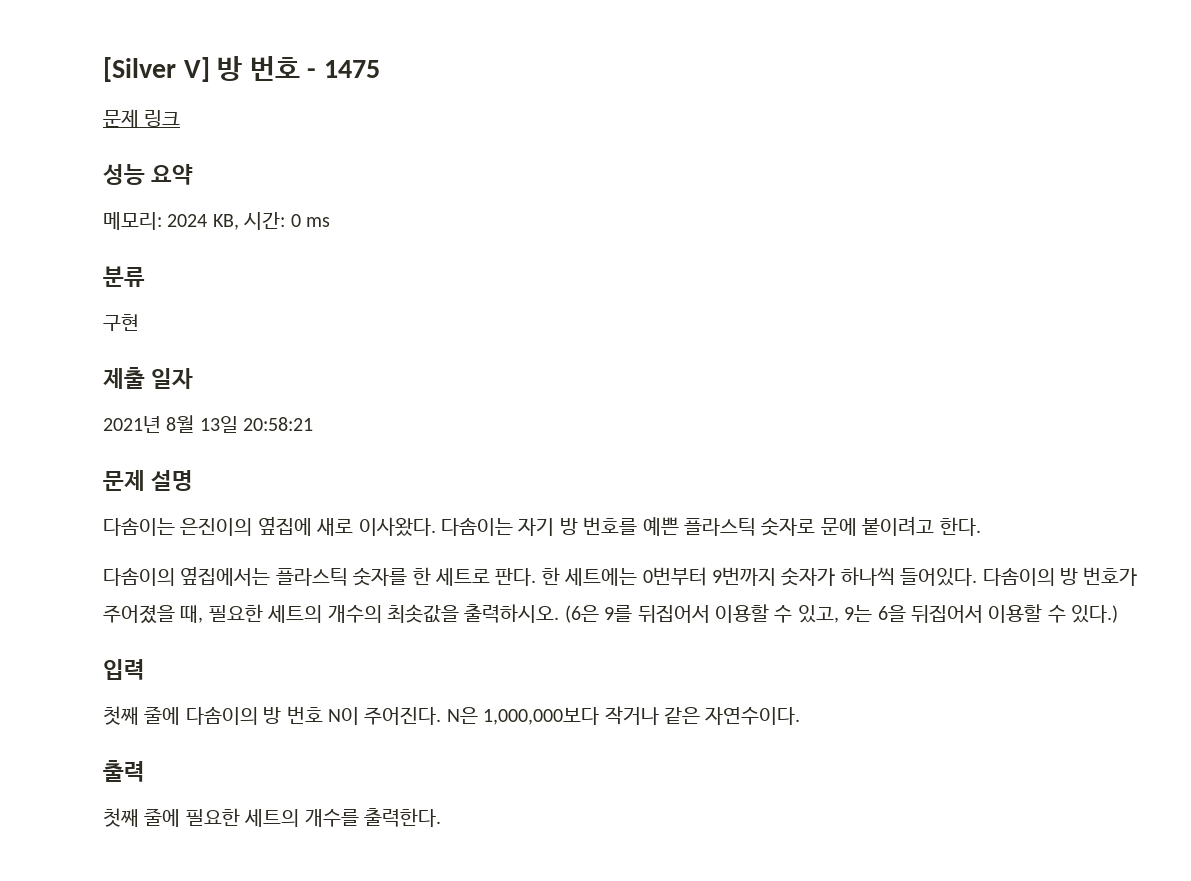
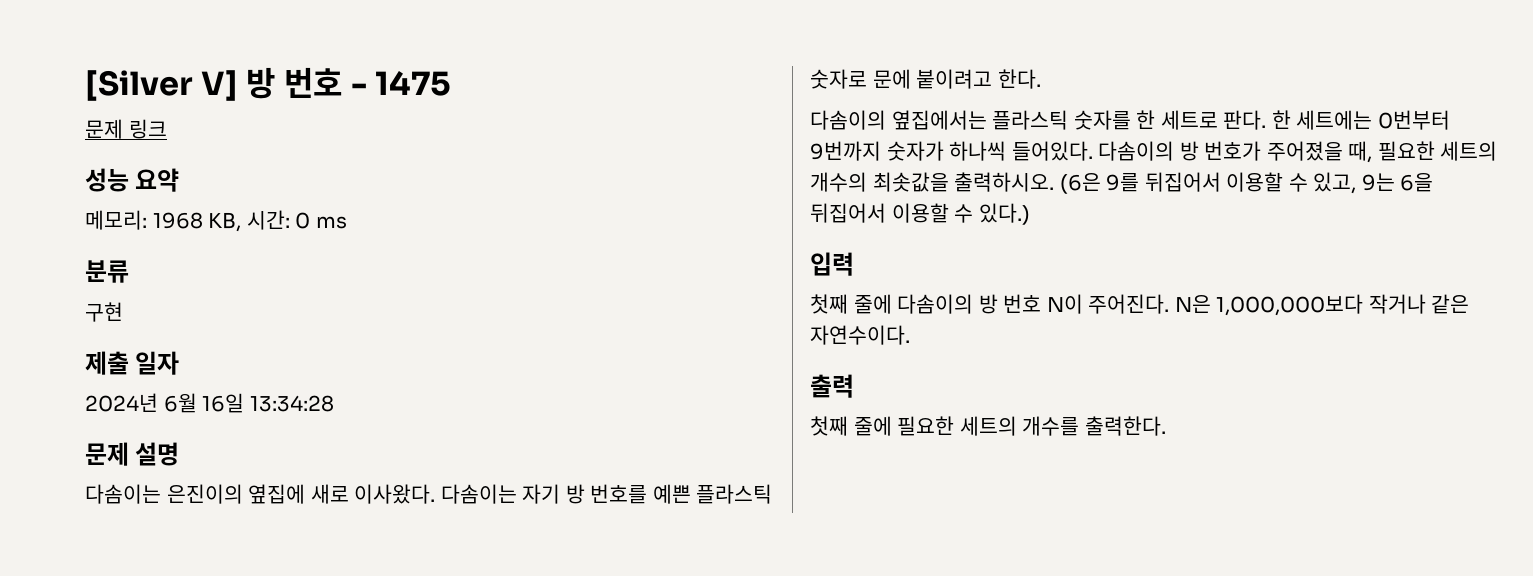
- 메모리: 2024 KB, 시간: 0 ms
+ 메모리: 1968 KB, 시간: 0 ms
- 2021년 8월 13일 20:58:21
+ 2024년 6월 16일 13:34:28

